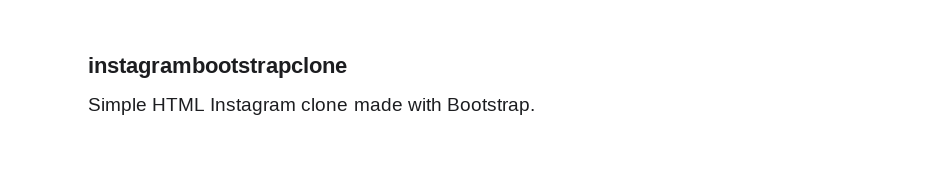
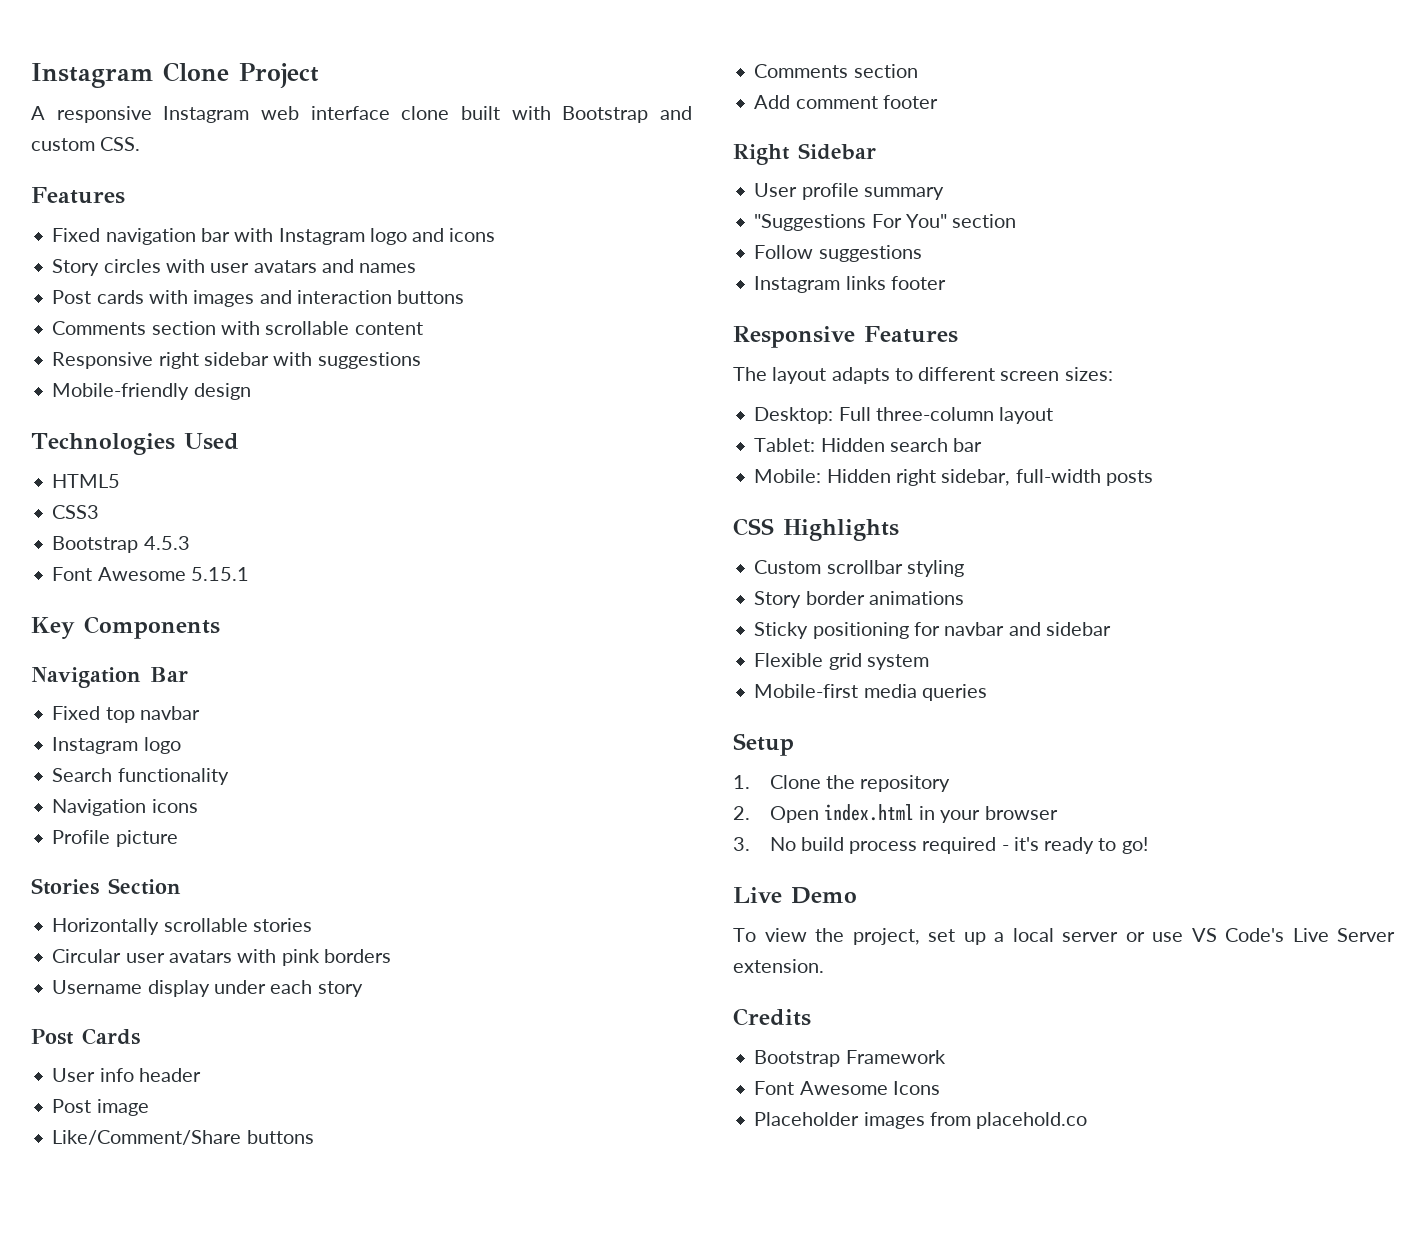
- instagrambootstrapclone
- Simple HTML Instagram clone made with Bootstrap.
+ Instagram Clone Project
+ A responsive Instagram web interface clone built with Bootstrap and custom CSS.
+ Features
+ Fixed navigation bar with Instagram logo and icons
+ Story circles with user avatars and names
+ Post cards with images and interaction buttons
+ Comments section with scrollable content
+ Responsive right sidebar with suggestions
+ Mobile-friendly design
+ Technologies Used
+ HTML5
+ CSS3
+ Bootstrap 4.5.3
+ Font Awesome 5.15.1
+ Key Components
+ Navigation Bar
+ Fixed top navbar
+ Instagram logo
+ Search functionality
+ Navigation icons
+ Profile picture
+ Stories Section
+ Horizontally scrollable stories
+ Circular user avatars with pink borders
+ Username display under each story
+ Post Cards
+ User info header
+ Post image
+ Like/Comment/Share buttons
+ Comments section
+ Add comment footer
+ Right Sidebar
+ User profile summary
+ "Suggestions For You" section
+ Follow suggestions
+ Instagram links footer
+ Responsive Features
+ The layout adapts to different screen sizes:
+ Desktop: Full three-column layout
+ Tablet: Hidden search bar
+ Mobile: Hidden right sidebar, full-width posts
+ CSS Highlights
+ Custom scrollbar styling
+ Story border animations
+ Sticky positioning for navbar and sidebar
+ Flexible grid system
+ Mobile-first media queries
+ Setup
+ 1. Clone the repository
+ 2. Open index.html in your browser
+ 3. No build process required - it's ready to go!
+ Live Demo
+ To view the project, set up a local server or use VS Code's Live Server extension.
+ Credits
+ Bootstrap Framework
+ Font Awesome Icons
+ Placeholder images from placehold.co

